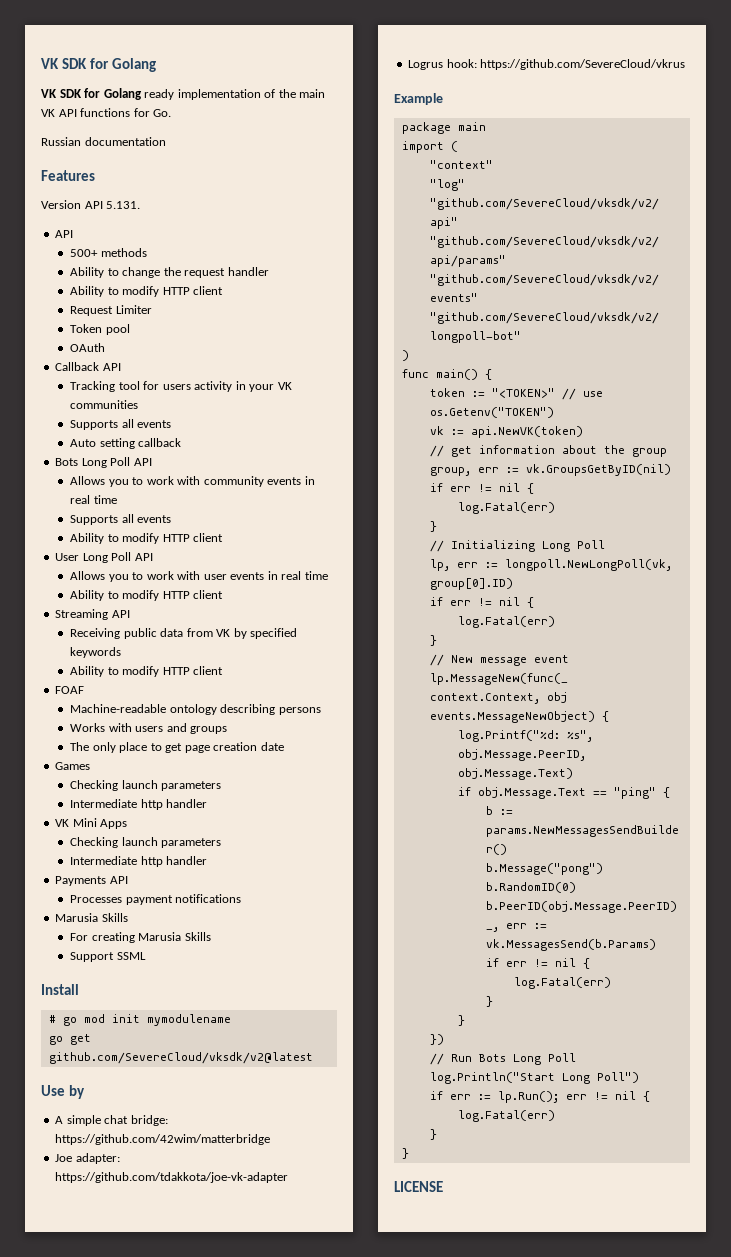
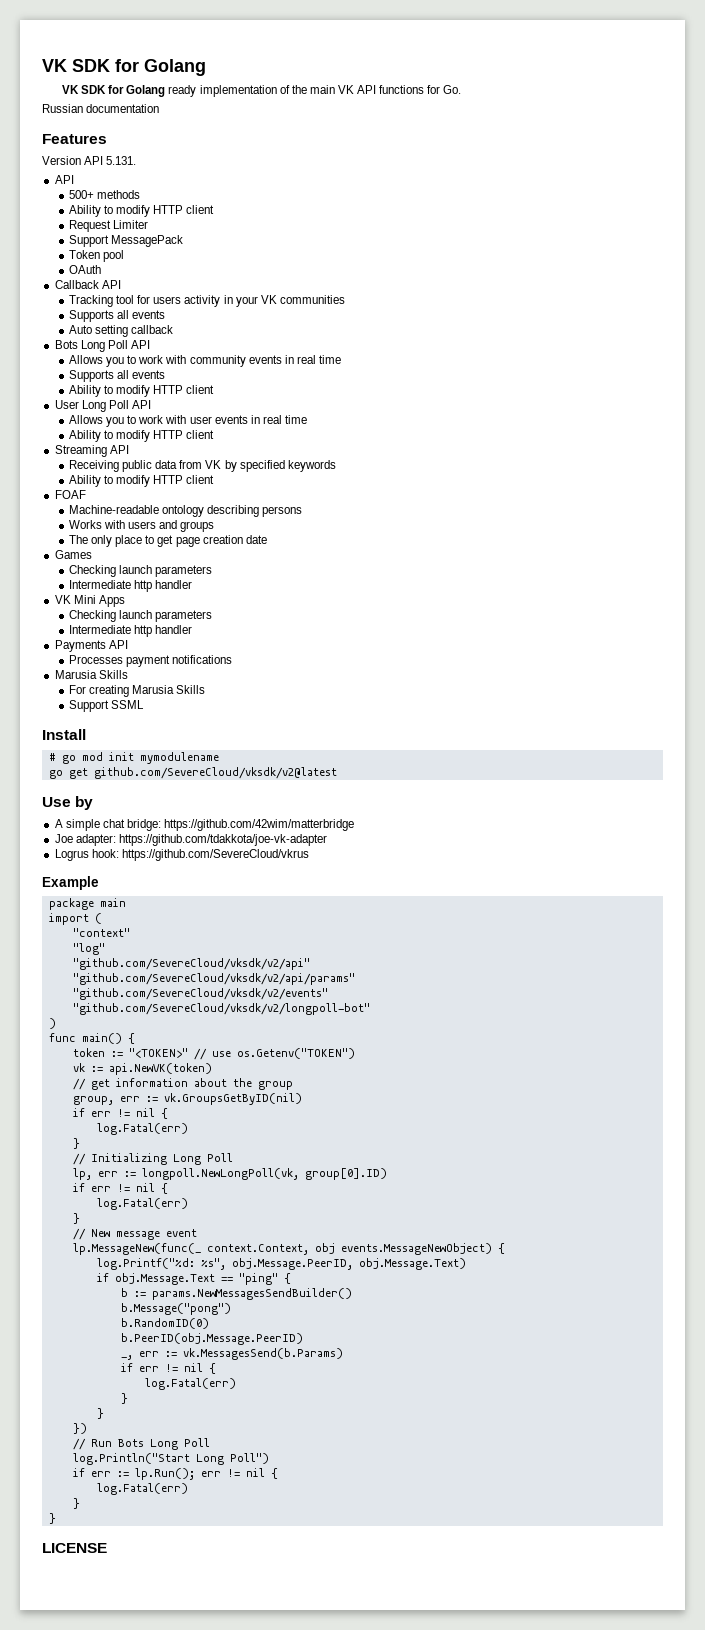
- Ability to change the request handler
+ Support MessagePack

